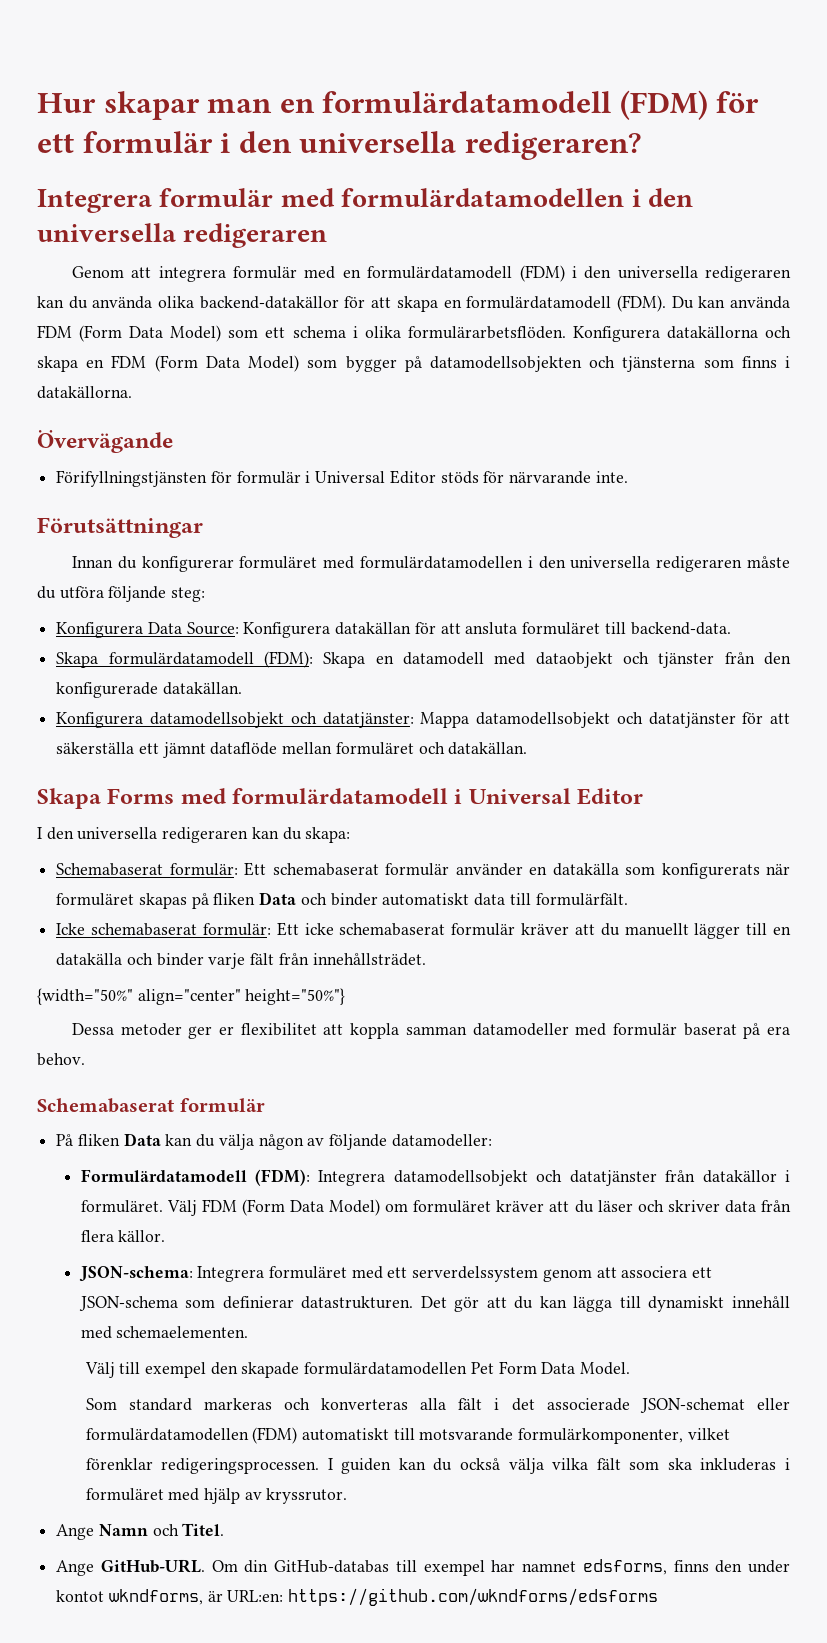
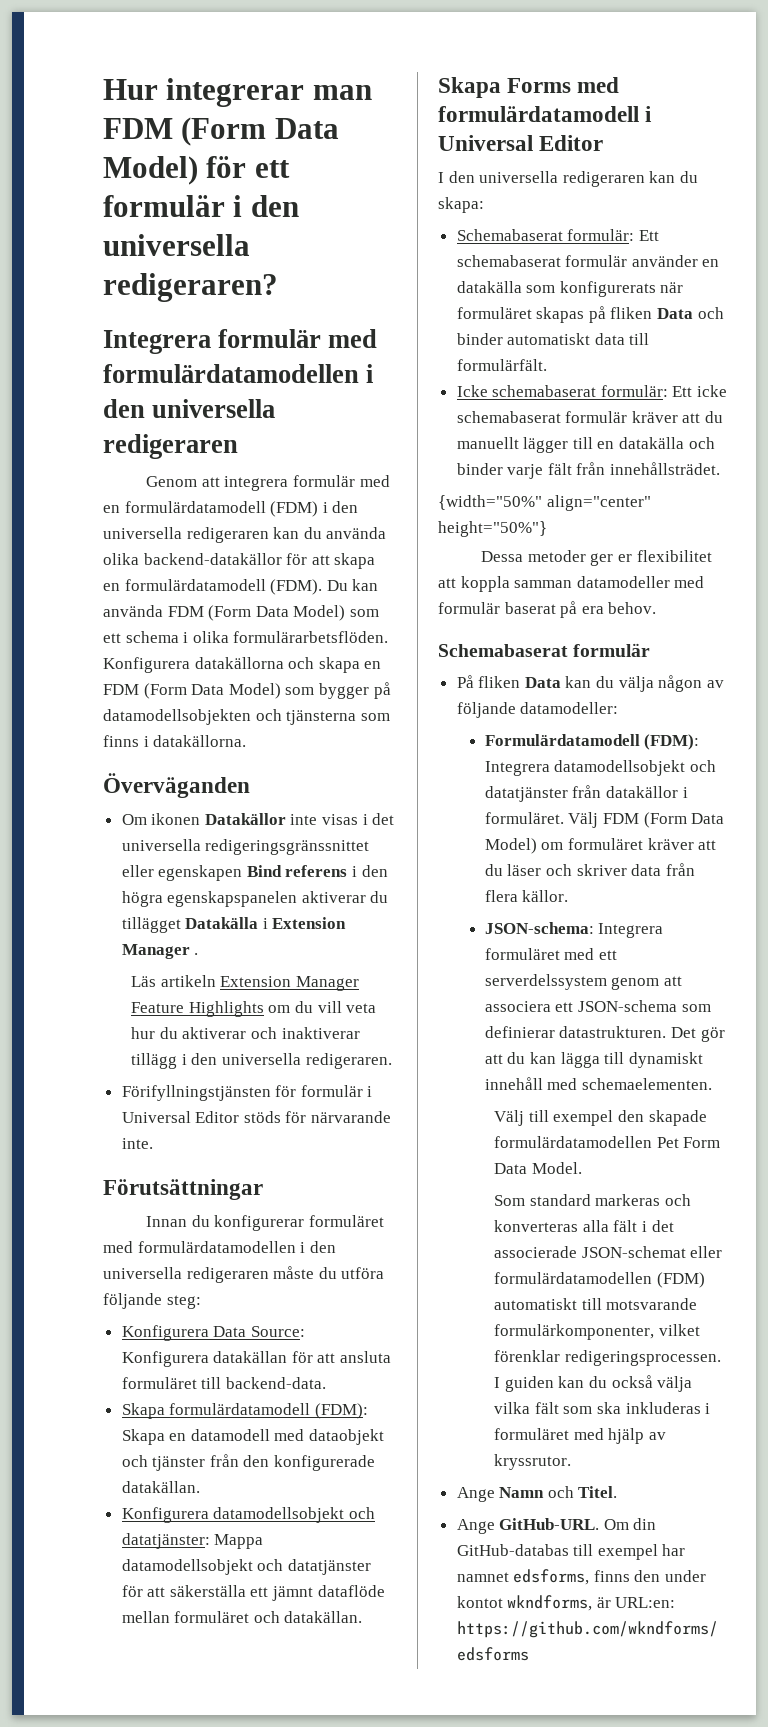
- Hur skapar man en formulärdatamodell (FDM) för ett formulär i den universella redigeraren?
+ Hur integrerar man FDM (Form Data Model) för ett formulär i den universella redigeraren?
- Övervägande
+ Överväganden
+ Om ikonen Datakällor inte visas i det universella redigeringsgränssnittet eller egenskapen Bind referens i den högra egenskapspanelen aktiverar du tillägget Datakälla i Extension Manager .
+ Läs artikeln Extension Manager Feature Highlights om du vill veta hur du aktiverar och inaktiverar tillägg i den universella redigeraren.

